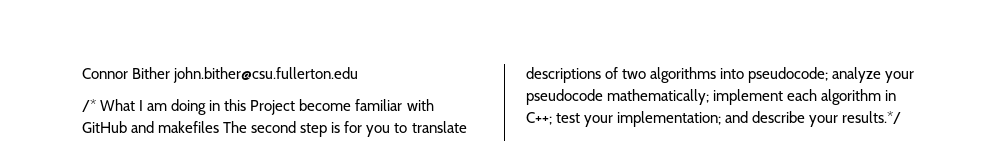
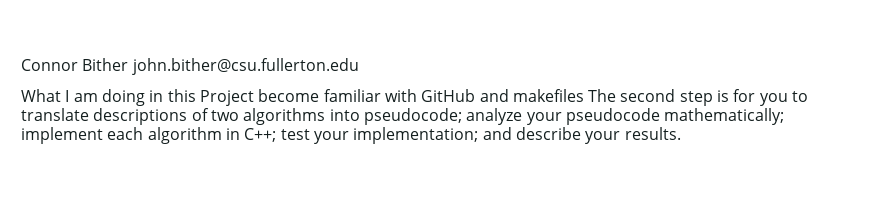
- /* What I am doing in this Project become familiar with GitHub and makefiles The second step is for you to translate descriptions of two algorithms into pseudocode; analyze your pseudocode mathematically; implement each algorithm in C++; test your implementation; and describe your results.*/
+ What I am doing in this Project become familiar with GitHub and makefiles The second step is for you to translate descriptions of two algorithms into pseudocode; analyze your pseudocode mathematically; implement each algorithm in C++; test your implementation; and describe your results.

